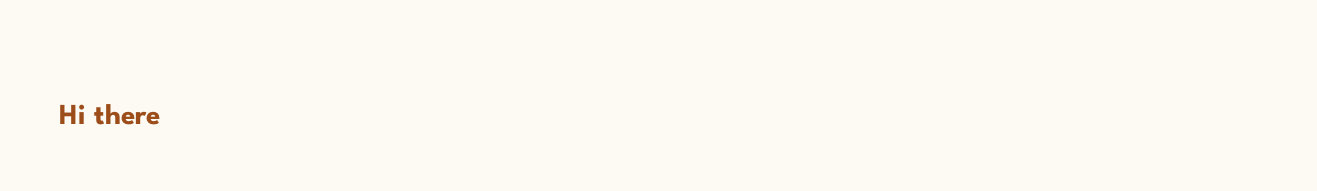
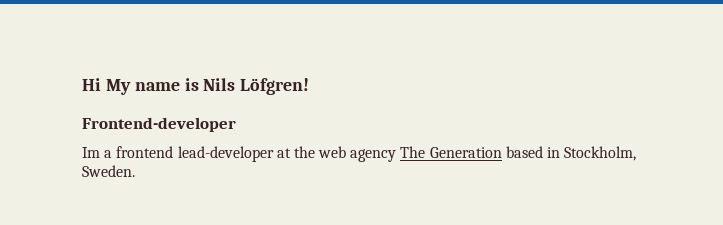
- Hi there
+ Hi My name is Nils Löfgren!
+ Frontend-developer
+ Im a frontend lead-developer at the web agency The Generation based in Stockholm, Sweden.

